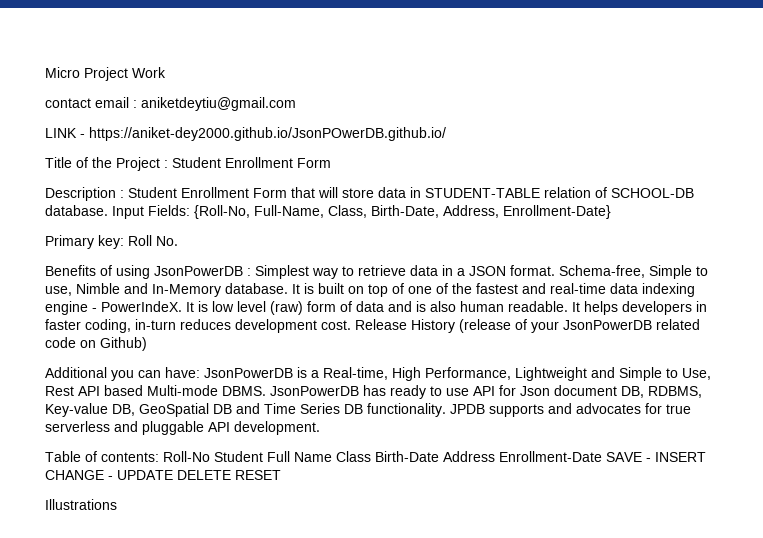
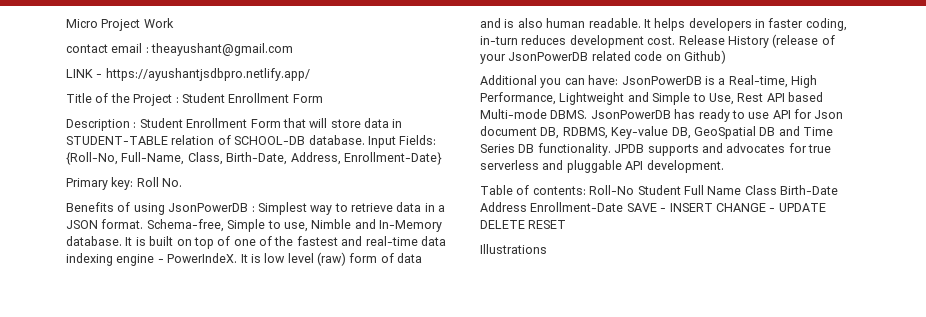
- contact email : aniketdeytiu@gmail.com
+ contact email : theayushant@gmail.com
- LINK - https://aniket-dey2000.github.io/JsonPOwerDB.github.io/
+ LINK - https://ayushantjsdbpro.netlify.app/

